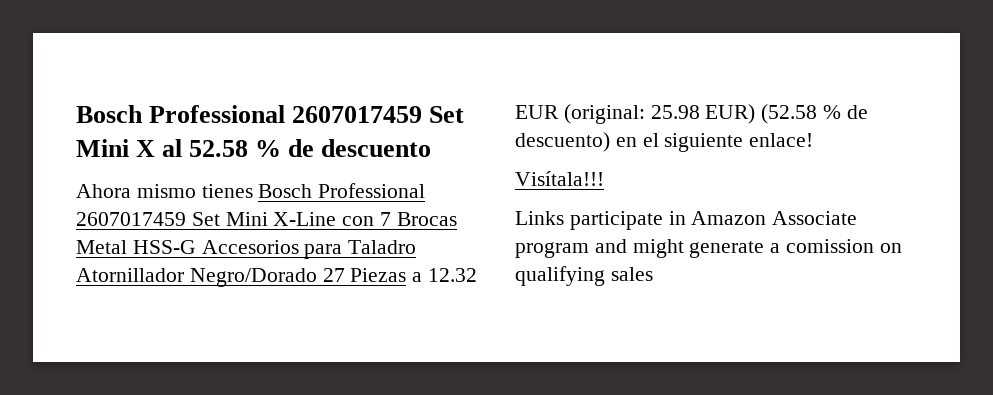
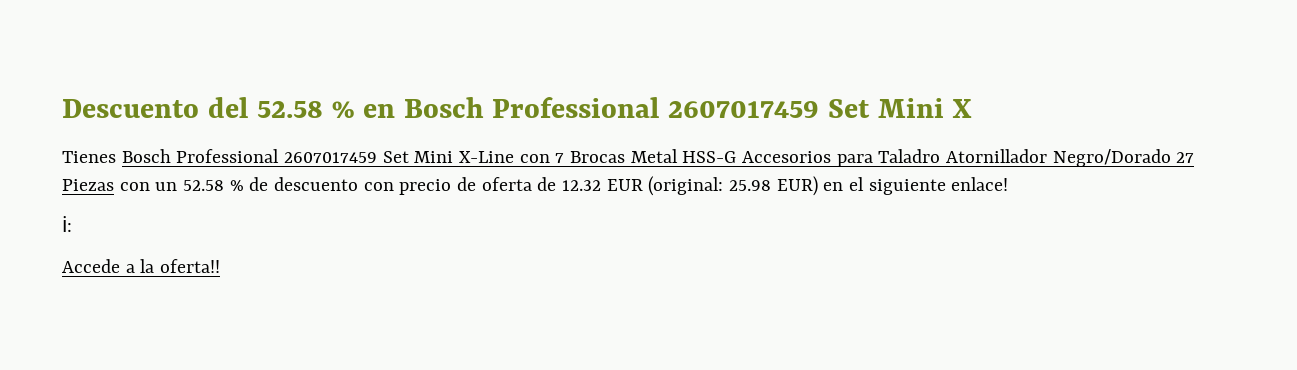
- Bosch Professional 2607017459 Set Mini X al 52.58 % de descuento
- Ahora mismo tienes Bosch Professional 2607017459 Set Mini X-Line con 7 Brocas Metal HSS-G Accesorios para Taladro Atornillador Negro/Dorado 27 Piezas a 12.32 EUR (original: 25.98 EUR) (52.58 % de descuento) en el siguiente enlace!
+ Descuento del 52.58 % en Bosch Professional 2607017459 Set Mini X
+ Tienes Bosch Professional 2607017459 Set Mini X-Line con 7 Brocas Metal HSS-G Accesorios para Taladro Atornillador Negro/Dorado 27 Piezas con un 52.58 % de descuento con precio de oferta de 12.32 EUR (original: 25.98 EUR) en el siguiente enlace!
- Visítala!!!
- Links participate in Amazon Associate program and might generate a comission on qualifying sales
+ ℹ:
+ Accede a la oferta!!

